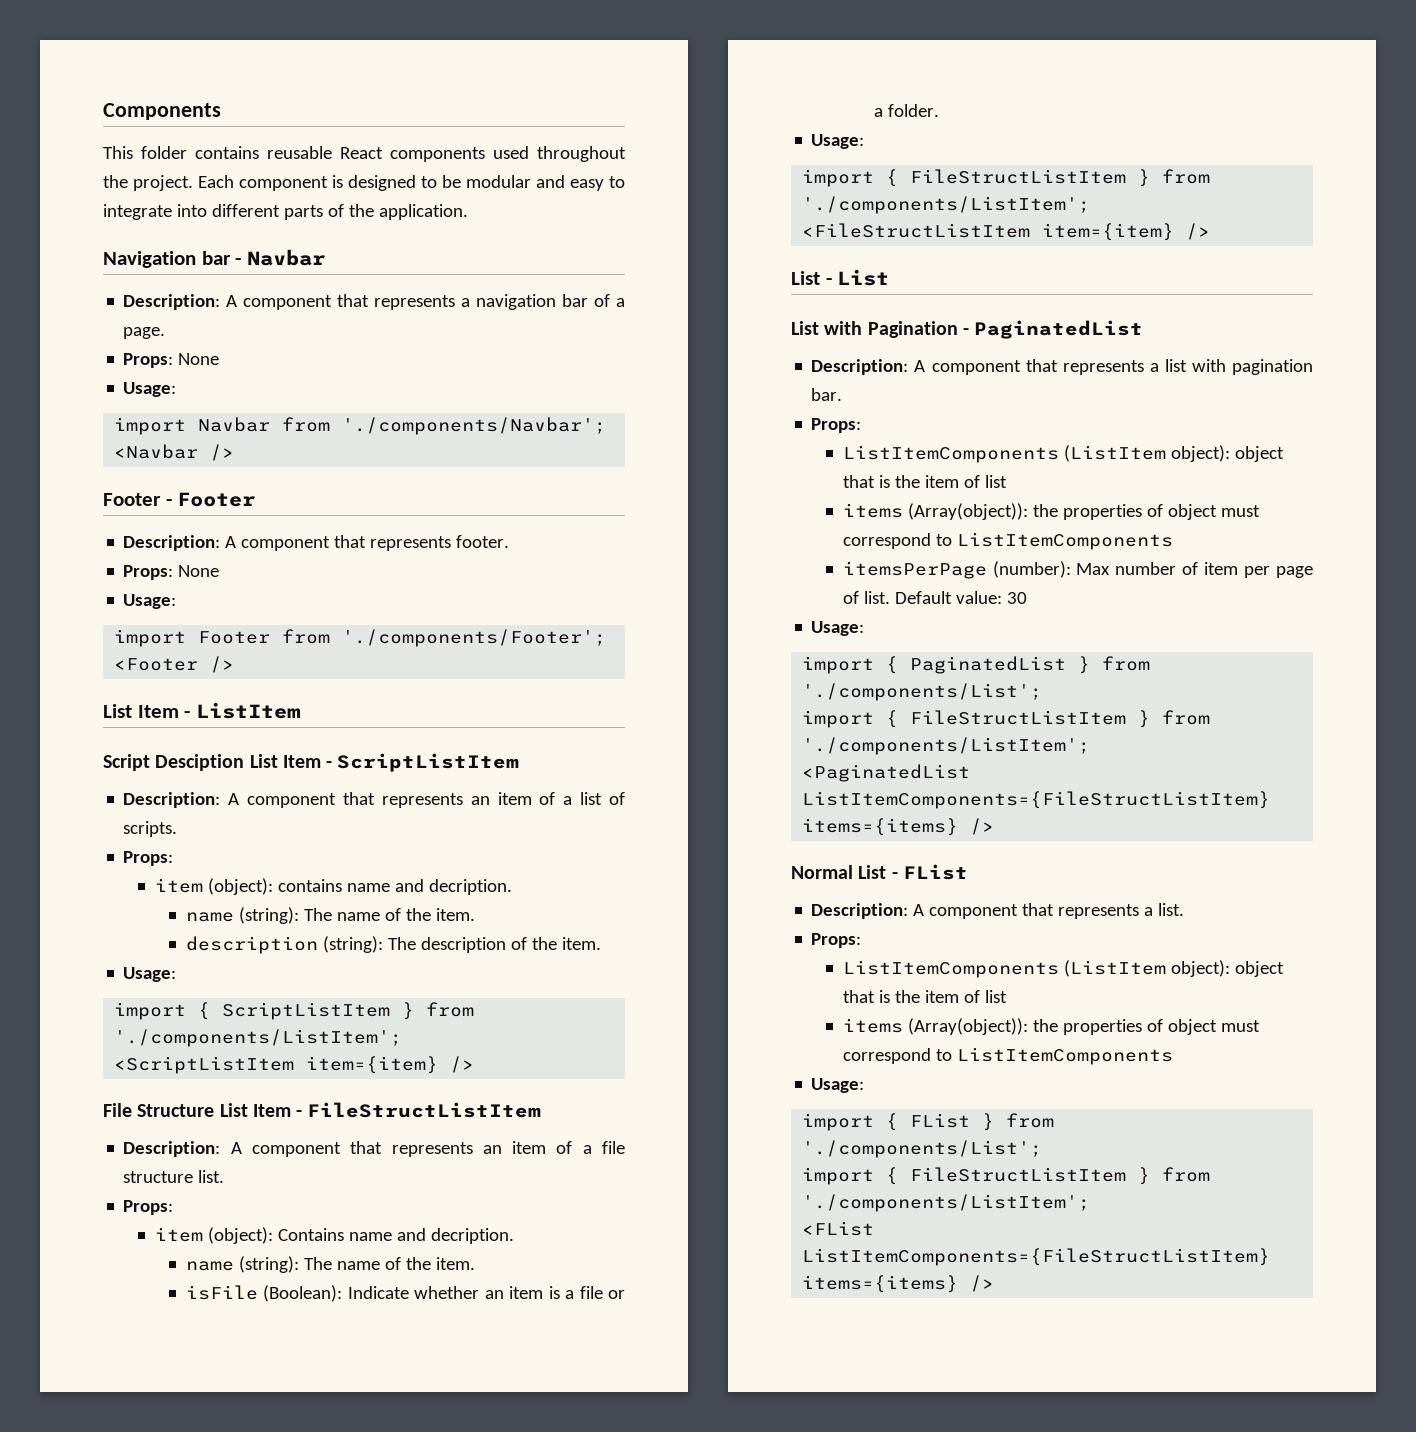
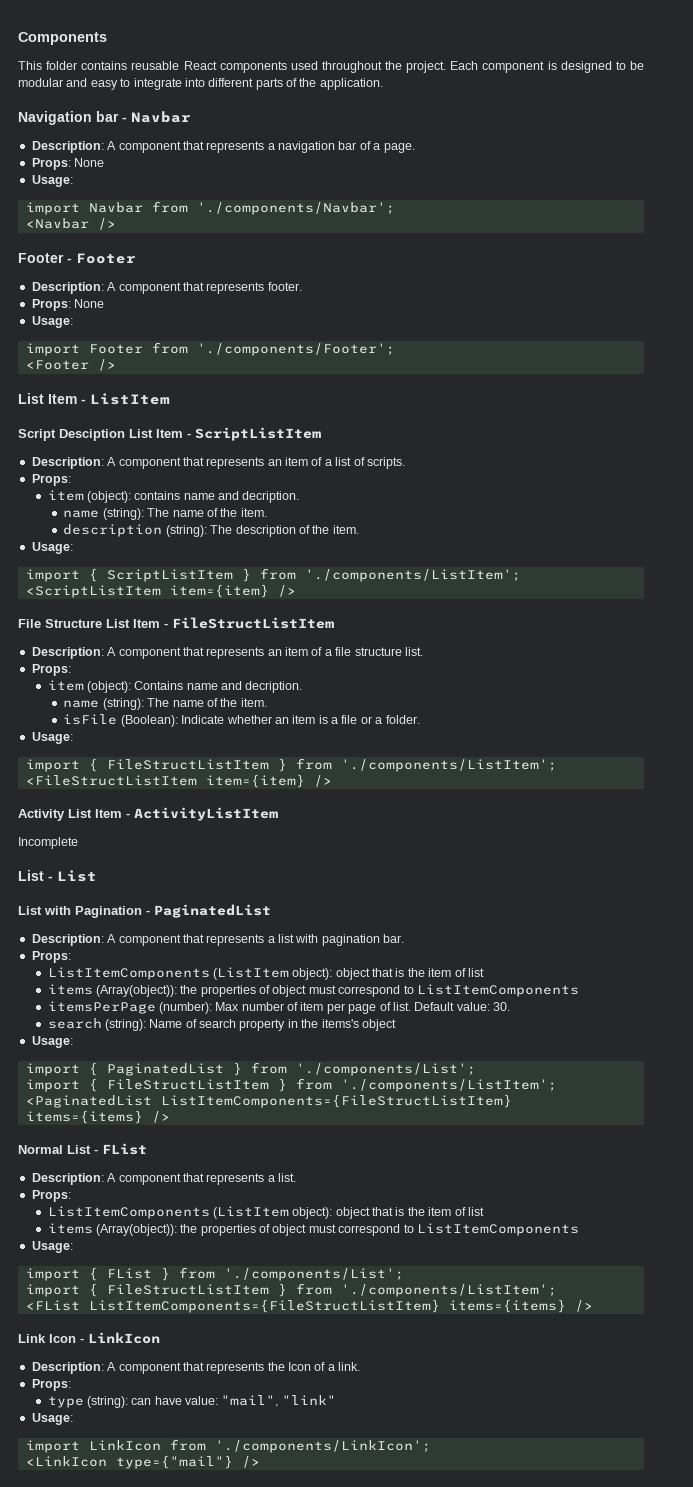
+ Activity List Item - ActivityListItem
+ Incomplete
- Default value: 30
+ Default value: 30.
+ search (string): Name of search property in the items's object
+ Link Icon - LinkIcon
+ Description: A component that represents the Icon of a link.
+ Props:
+ type (string): can have value: "mail", "link"
+ Usage:
+ import LinkIcon from './components/LinkIcon';
+ <LinkIcon type={"mail"} />

